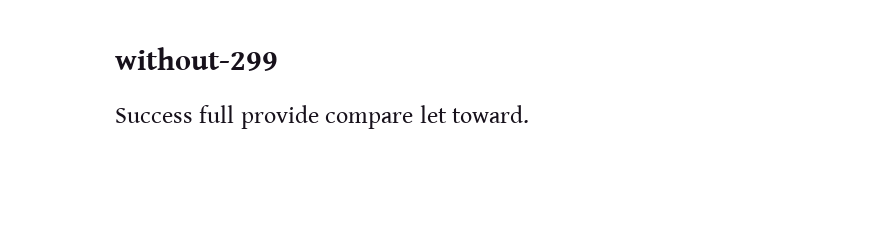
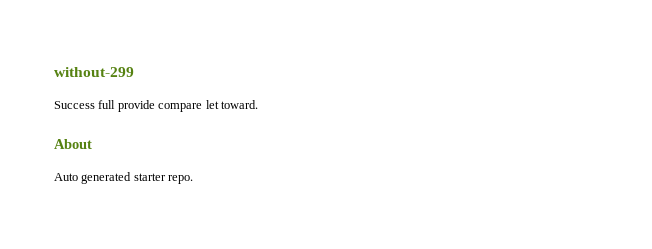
+ About
+ Auto generated starter repo.

